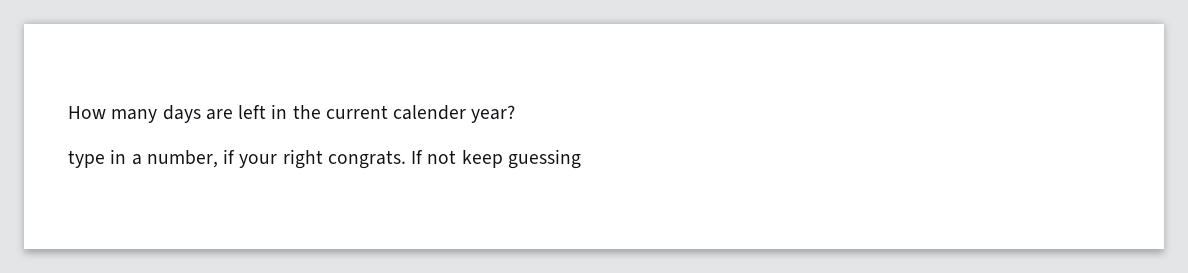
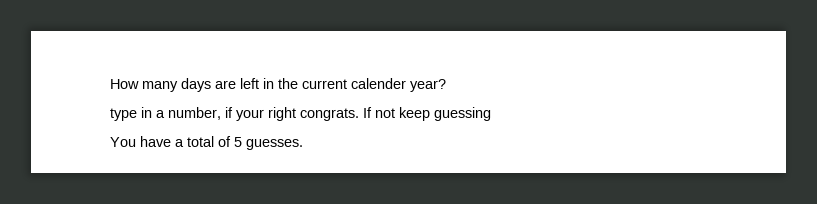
+ You have a total of 5 guesses.

